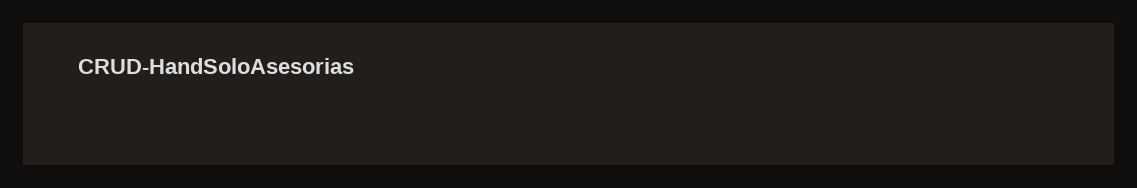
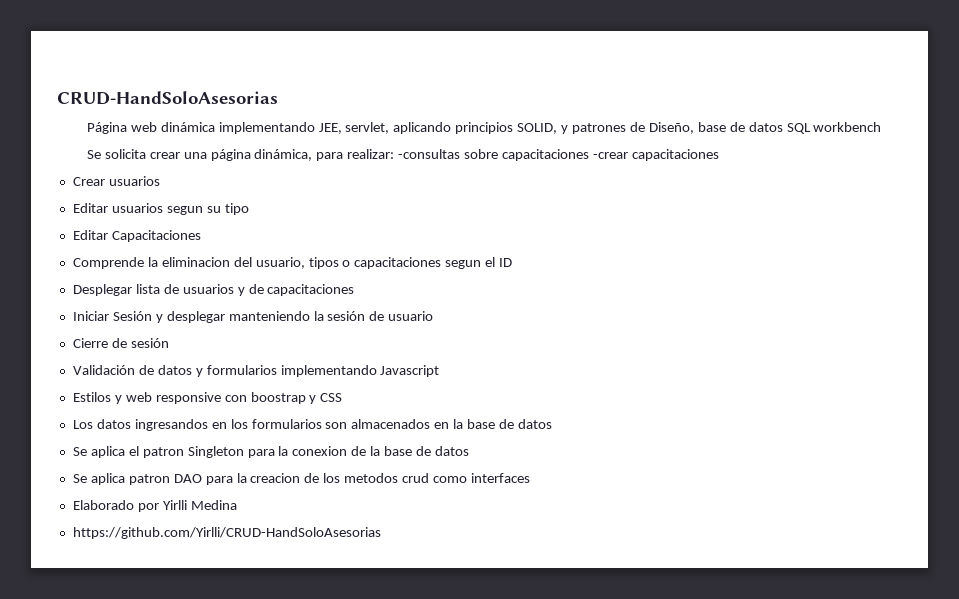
+ Página web dinámica implementando JEE, servlet, aplicando principios SOLID, y patrones de Diseño, base de datos SQL workbench
+ Se solicita crear una página dinámica, para realizar: -consultas sobre capacitaciones -crear capacitaciones
+ Crear usuarios
+ Editar usuarios segun su tipo
+ Editar Capacitaciones
+ Comprende la eliminacion del usuario, tipos o capacitaciones segun el ID
+ Desplegar lista de usuarios y de capacitaciones
+ Iniciar Sesión y desplegar manteniendo la sesión de usuario
+ Cierre de sesión
+ Validación de datos y formularios implementando Javascript
+ Estilos y web responsive con boostrap y CSS
+ Los datos ingresandos en los formularios son almacenados en la base de datos
+ Se aplica el patron Singleton para la conexion de la base de datos
+ Se aplica patron DAO para la creacion de los metodos crud como interfaces
+ Elaborado por Yirlli Medina
+ https://github.com/Yirlli/CRUD-HandSoloAsesorias

